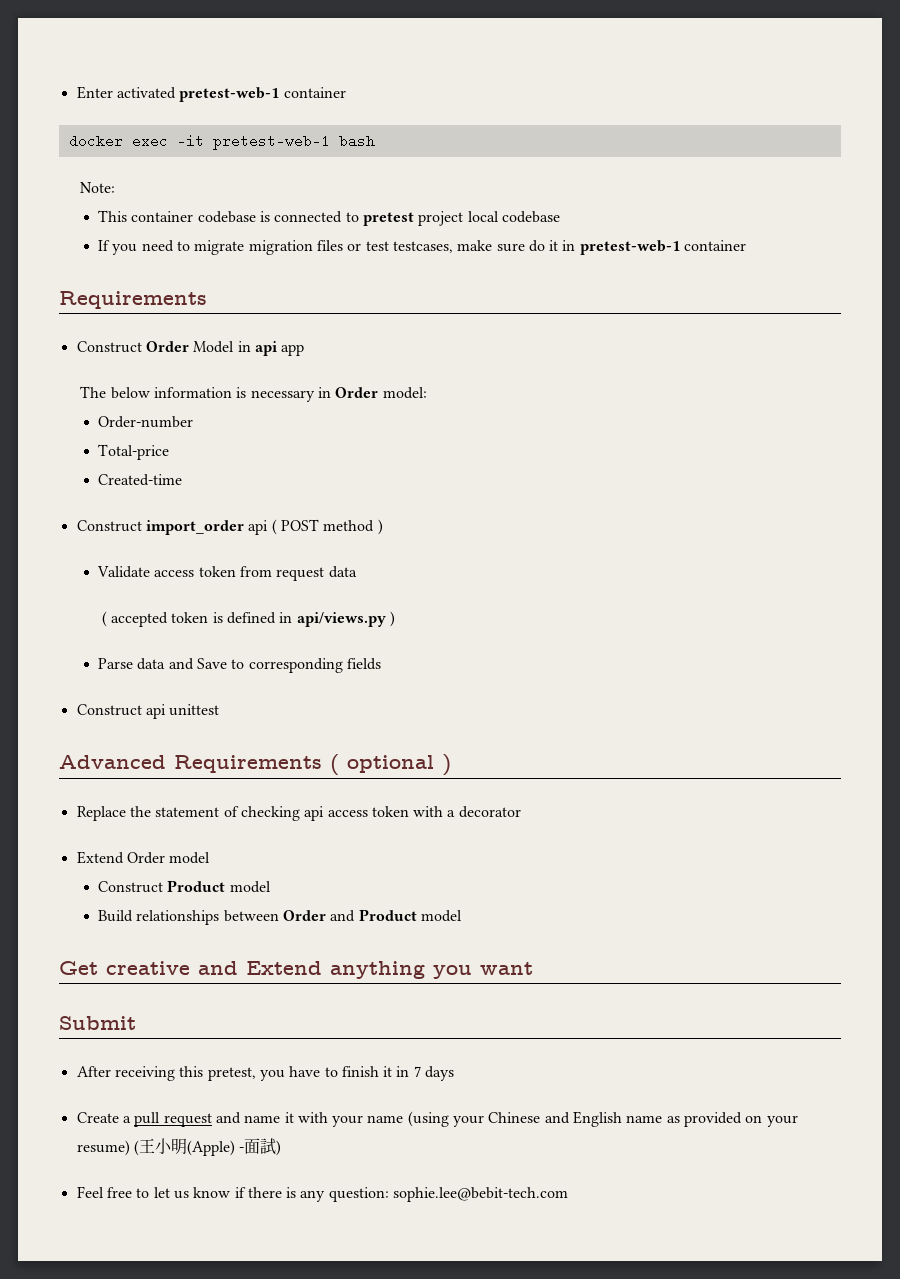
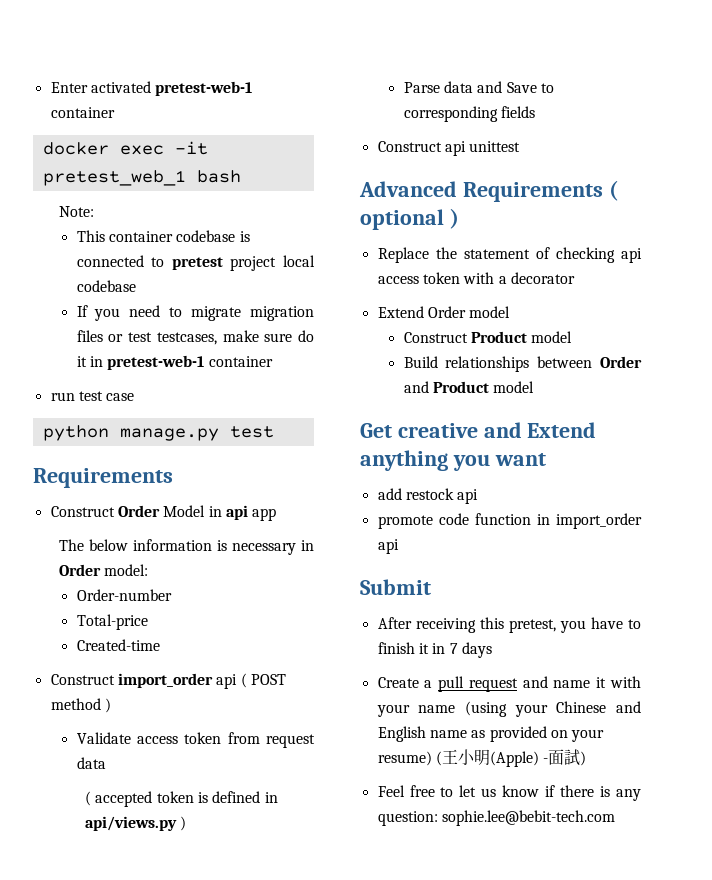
- docker exec -it pretest-web-1 bash
+ docker exec -it pretest_web_1 bash
+ run test case
+ python manage.py test
+ add restock api
+ promote code function in import_order api

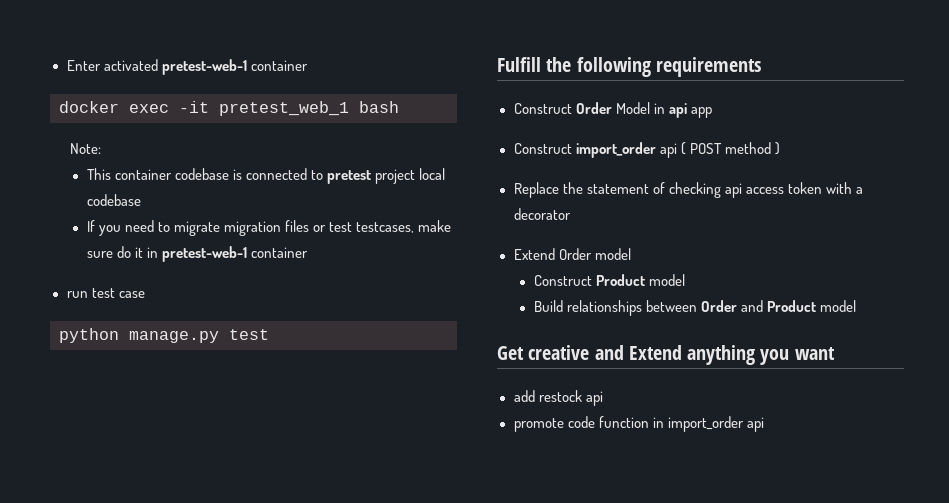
  python manage.py test
- Requirements
+ Fulfill the following requirements
- The below information is necessary in Order model:
- Order-number
- Total-price
- Created-time
- Validate access token from request data
- ( accepted token is defined in api/views.py )
- Parse data and Save to corresponding fields
- Construct api unittest
- Advanced Requirements ( optional )
- Submit
- After receiving this pretest, you have to finish it in 7 days
- Create a pull request and name it with your name (using your Chinese and English name as provided on your resume) (王小明(Apple) -面試)
- Feel free to let us know if there is any question: sophie.lee@bebit-tech.com

